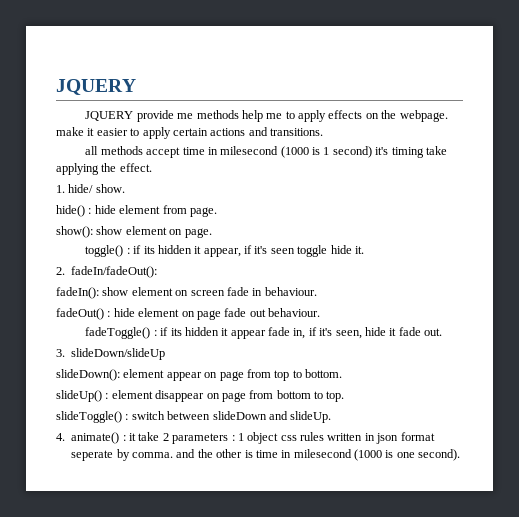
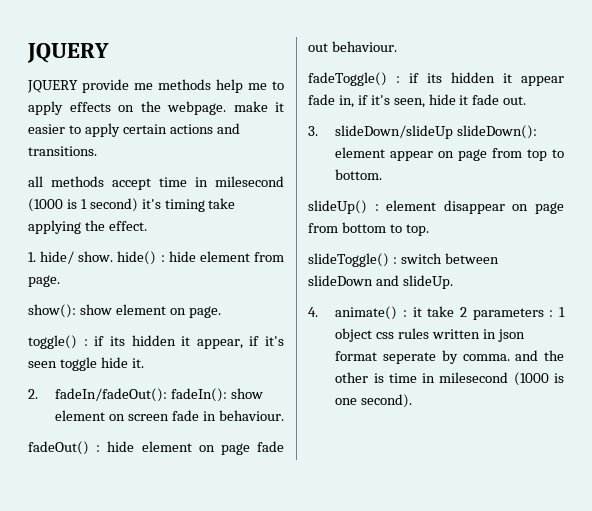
- 1. hide/ show.
- hide() : hide element from page.
+ 1. hide/ show. hide() : hide element from page.
- 2. fadeIn/fadeOut():
- fadeIn(): show element on screen fade in behaviour.
+ 2. fadeIn/fadeOut(): fadeIn(): show element on screen fade in behaviour.
- 3. slideDown/slideUp
- slideDown(): element appear on page from top to bottom.
+ 3. slideDown/slideUp slideDown(): element appear on page from top to bottom.

